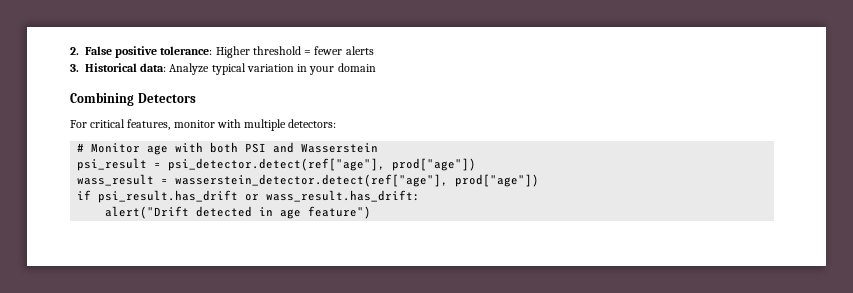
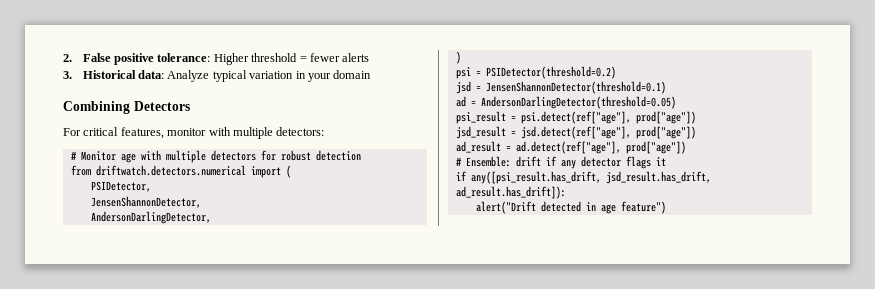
- # Monitor age with both PSI and Wasserstein
+ # Monitor age with multiple detectors for robust detection
+ from driftwatch.detectors.numerical import (
+ PSIDetector,
+ JensenShannonDetector,
+ AndersonDarlingDetector,
+ )
+ psi = PSIDetector(threshold=0.2)
+ jsd = JensenShannonDetector(threshold=0.1)
+ ad = AndersonDarlingDetector(threshold=0.05)
- psi_result = psi_detector.detect(ref["age"], prod["age"])
- wass_result = wasserstein_detector.detect(ref["age"], prod["age"])
- if psi_result.has_drift or wass_result.has_drift:
+ psi_result = psi.detect(ref["age"], prod["age"])
+ jsd_result = jsd.detect(ref["age"], prod["age"])
+ ad_result = ad.detect(ref["age"], prod["age"])
+ # Ensemble: drift if any detector flags it
+ if any([psi_result.has_drift, jsd_result.has_drift, ad_result.has_drift]):

